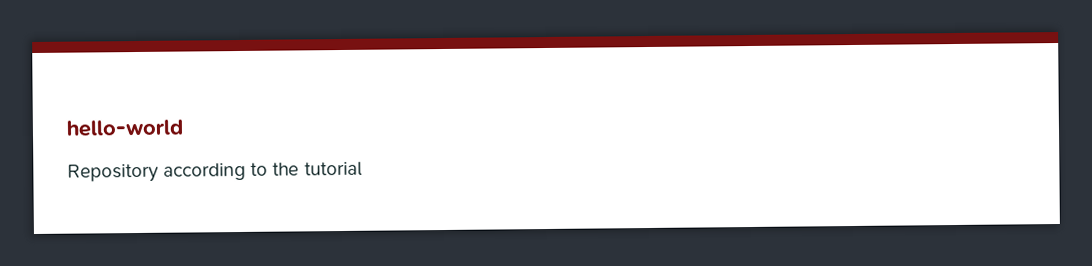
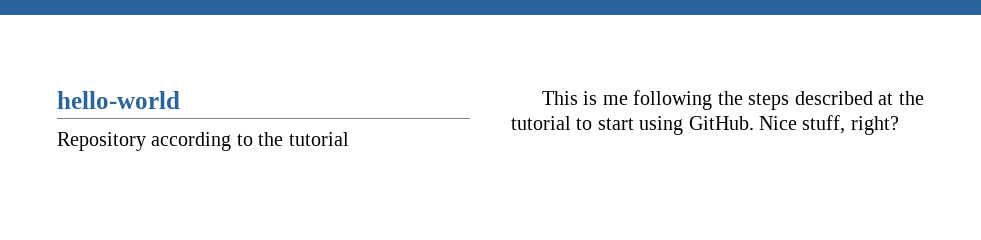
+ This is me following the steps described at the tutorial to start using GitHub. Nice stuff, right?

